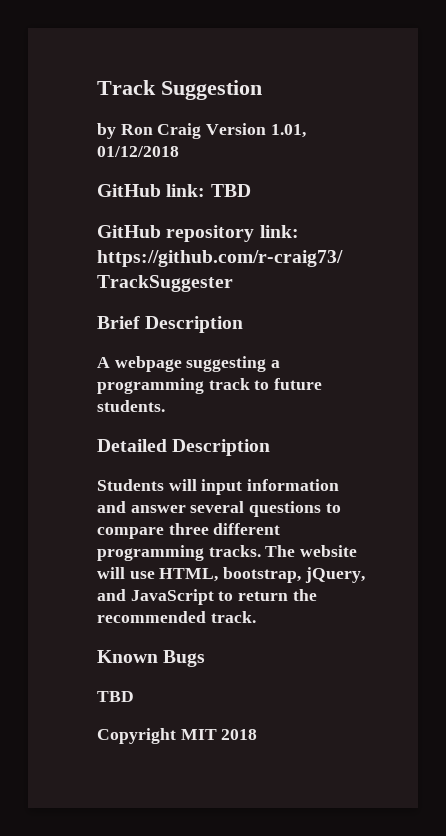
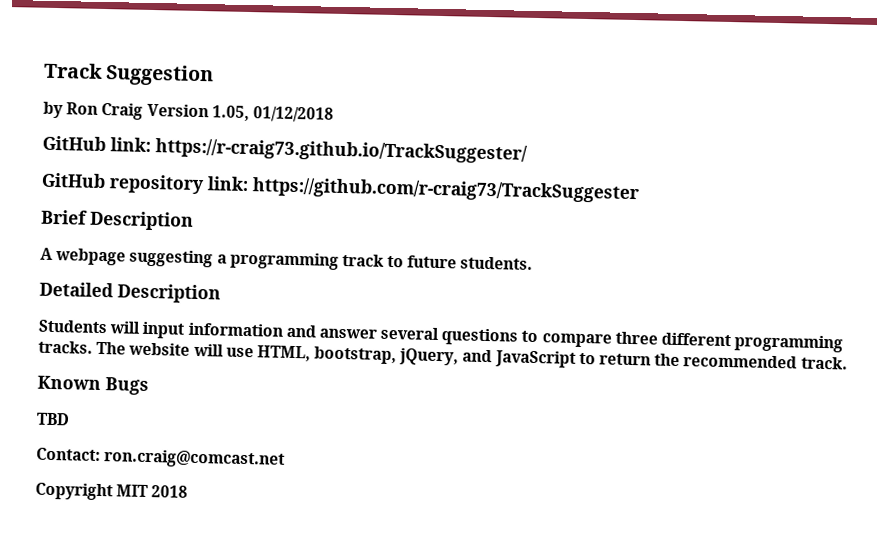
- by Ron Craig Version 1.01, 01/12/2018
+ by Ron Craig Version 1.05, 01/12/2018
- GitHub link: TBD
+ GitHub link: https://r-craig73.github.io/TrackSuggester/
+ Contact: ron.craig@comcast.net

